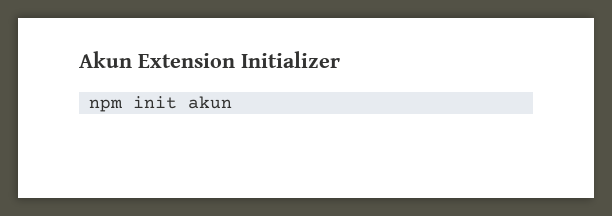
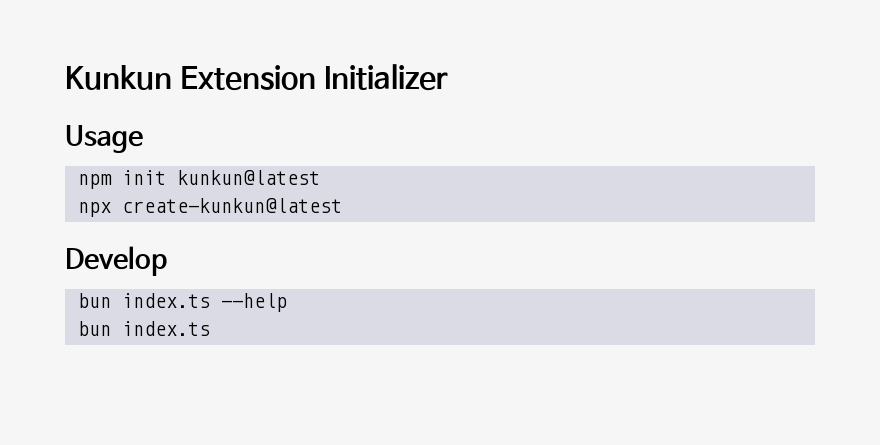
- Akun Extension Initializer
+ Kunkun Extension Initializer
+ Usage
- npm init akun
+ npm init kunkun@latest
+ npx create-kunkun@latest
+ Develop
+ bun index.ts --help
+ bun index.ts

